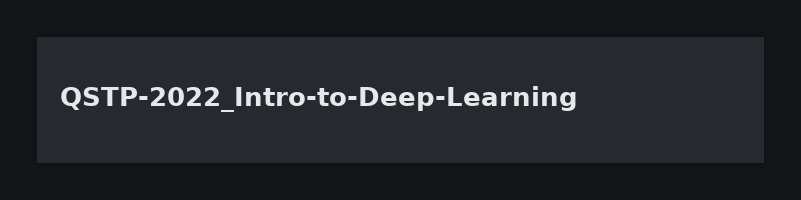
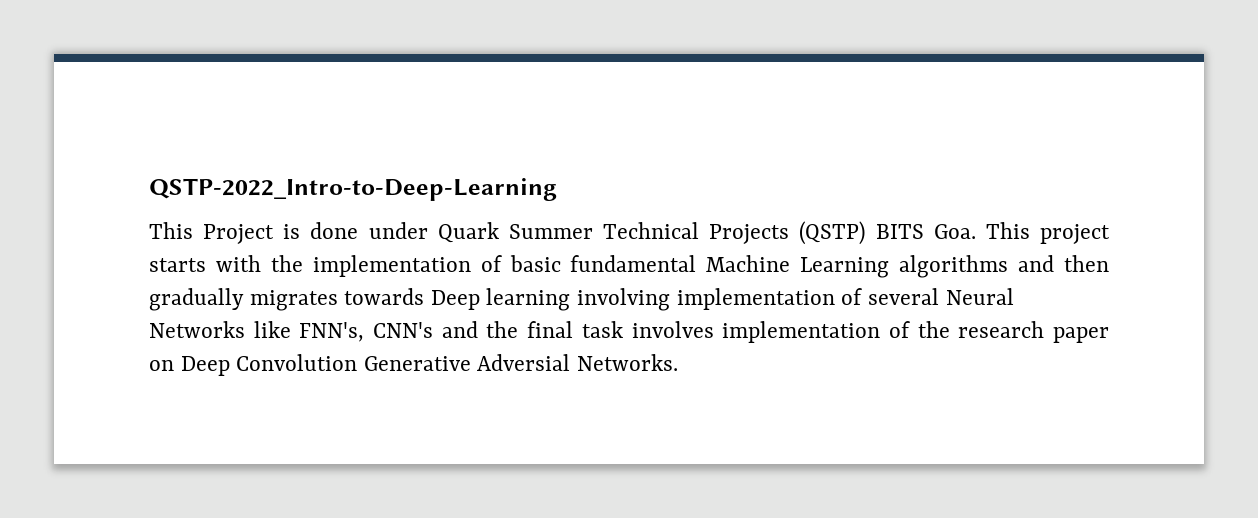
+ This Project is done under Quark Summer Technical Projects (QSTP) BITS Goa. This project starts with the implementation of basic fundamental Machine Learning algorithms and then gradually migrates towards Deep learning involving implementation of several Neural Networks like FNN's, CNN's and the final task involves implementation of the research paper on Deep Convolution Generative Adversial Networks.

